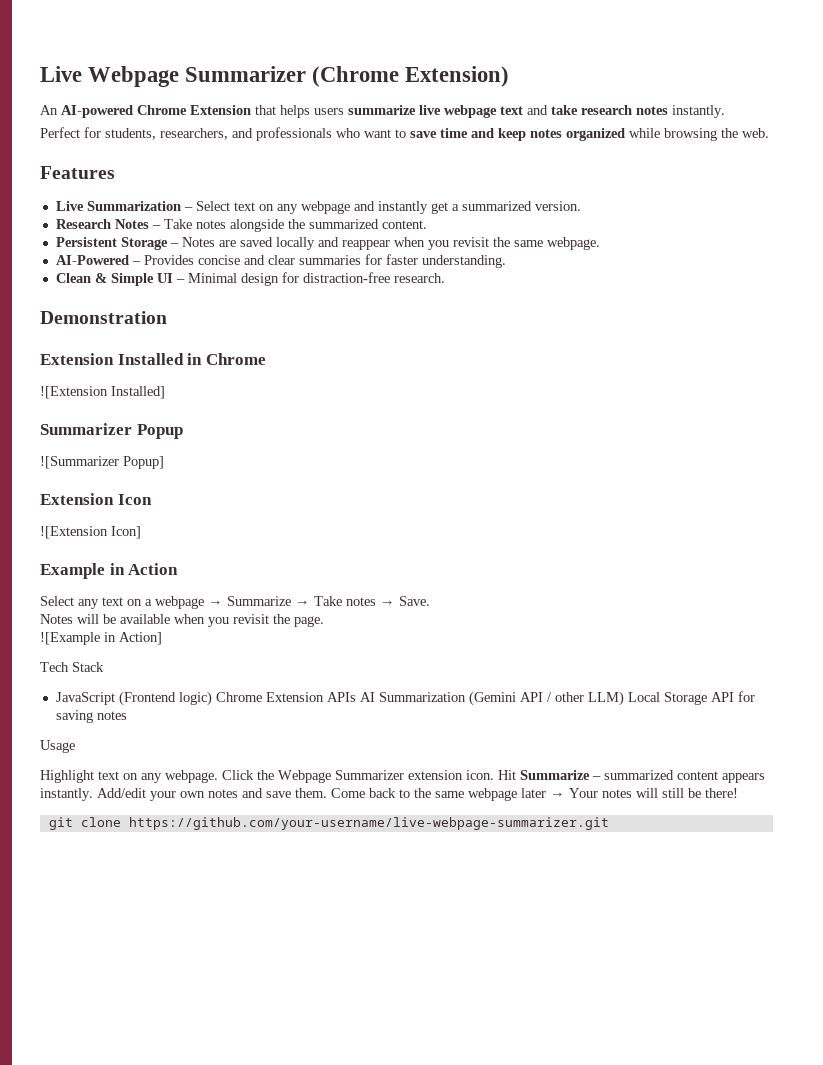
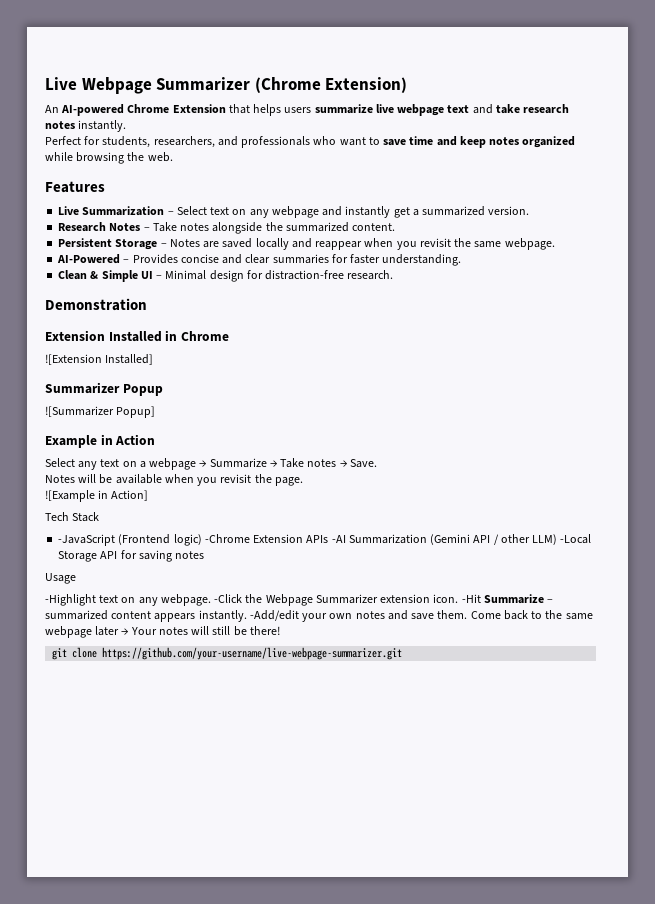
- Extension Icon
- ![Extension Icon]
- JavaScript (Frontend logic) Chrome Extension APIs AI Summarization (Gemini API / other LLM) Local Storage API for saving notes
+ -JavaScript (Frontend logic) -Chrome Extension APIs -AI Summarization (Gemini API / other LLM) -Local Storage API for saving notes
- Highlight text on any webpage.
+ -Highlight text on any webpage.
- Click the Webpage Summarizer extension icon.
+ -Click the Webpage Summarizer extension icon.
- Hit Summarize – summarized content appears instantly.
+ -Hit Summarize – summarized content appears instantly.
- Add/edit your own notes and save them.
+ -Add/edit your own notes and save them.

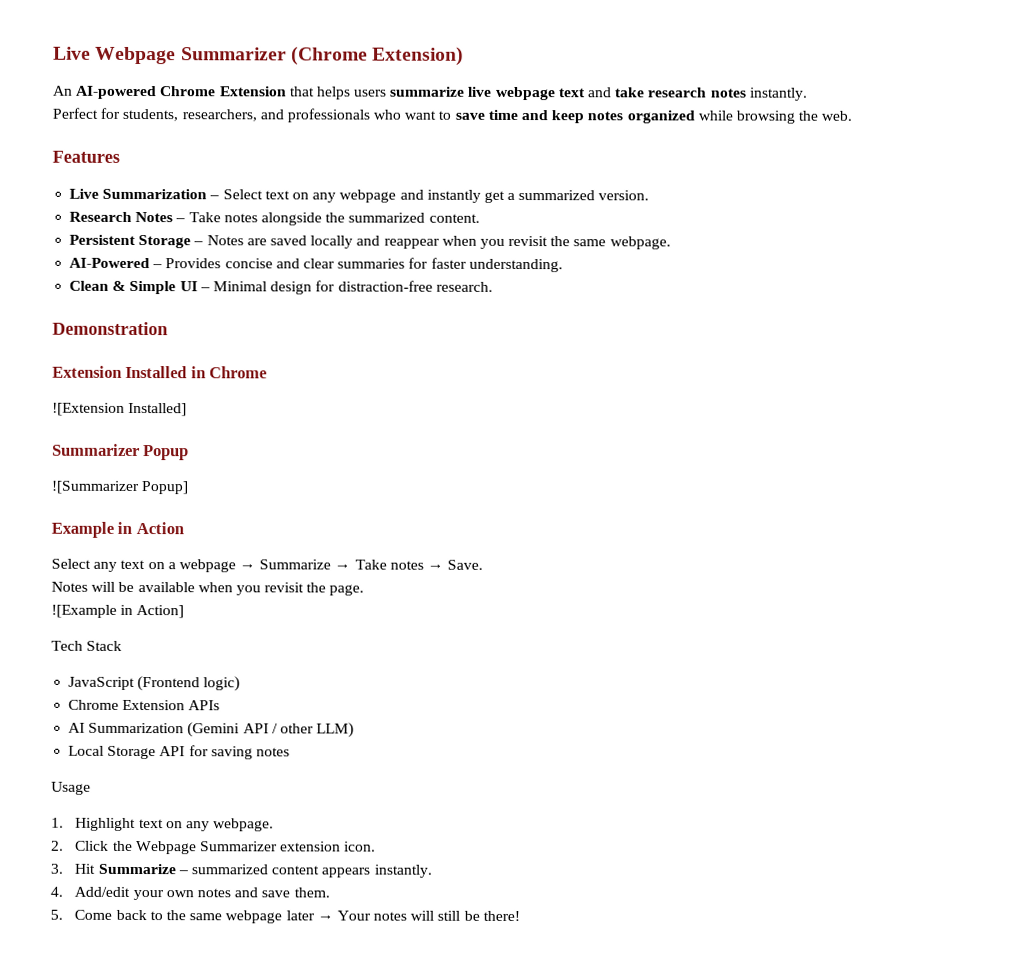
- -JavaScript (Frontend logic) -Chrome Extension APIs -AI Summarization (Gemini API / other LLM) -Local Storage API for saving notes
+ JavaScript (Frontend logic)
+ Chrome Extension APIs
+ AI Summarization (Gemini API / other LLM)
+ Local Storage API for saving notes
- -Highlight text on any webpage. -Click the Webpage Summarizer extension icon. -Hit Summarize – summarized content appears instantly. -Add/edit your own notes and save them. Come back to the same webpage later → Your notes will still be there!
+ 1. Highlight text on any webpage.
+ 2. Click the Webpage Summarizer extension icon.
+ 3. Hit Summarize – summarized content appears instantly.
+ 4. Add/edit your own notes and save them.
+ 5. Come back to the same webpage later → Your notes will still be there!
- git clone https://github.com/your-username/live-webpage-summarizer.git

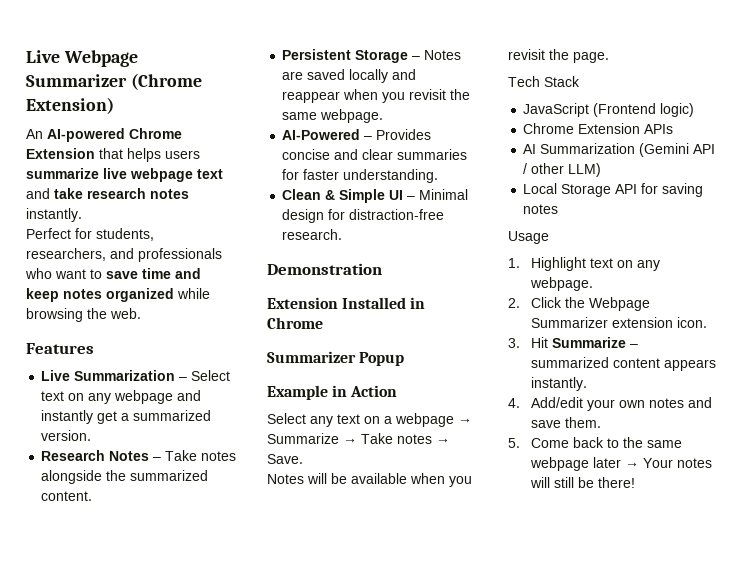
- ![Extension Installed]
- ![Summarizer Popup]
- ![Example in Action]

